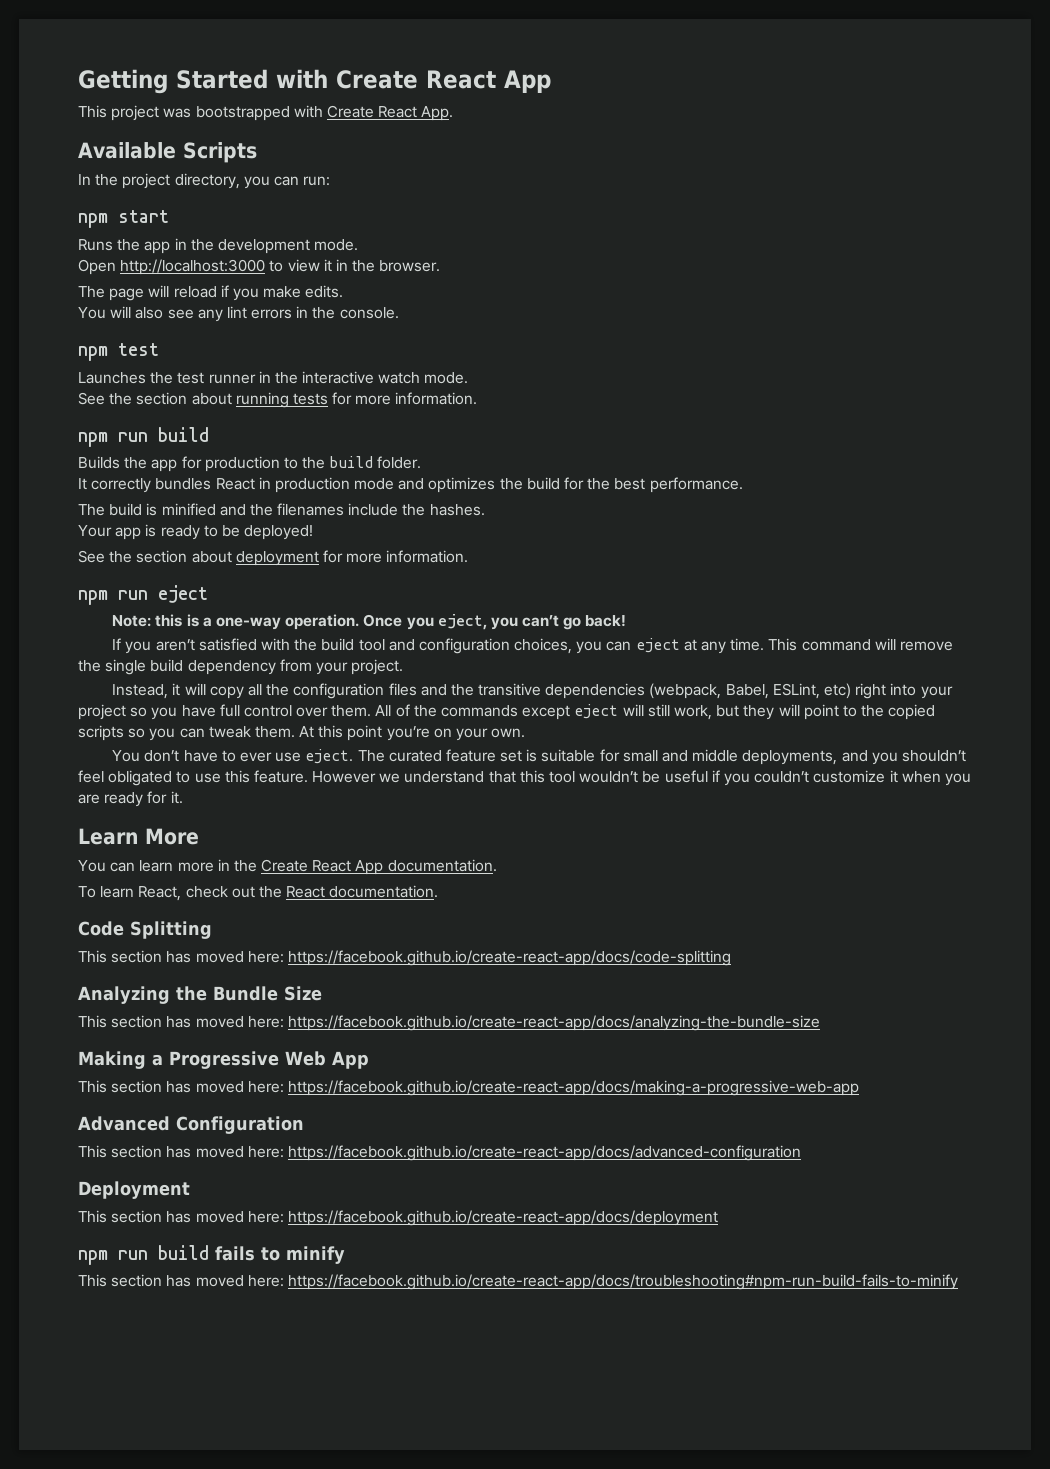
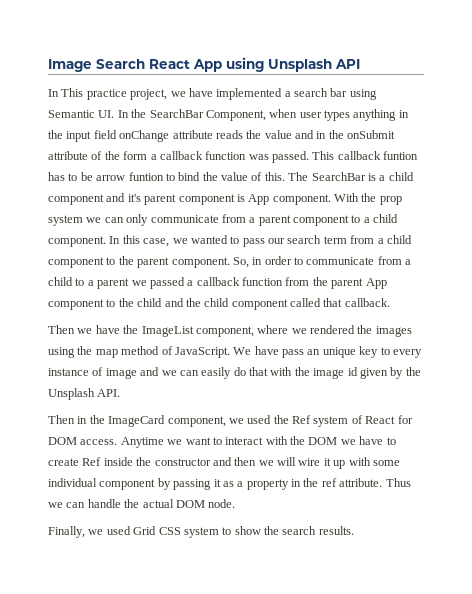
- Getting Started with Create React App
- This project was bootstrapped with Create React App.
- Available Scripts
- In the project directory, you can run:
- npm start
- Runs the app in the development mode.
- Open http://localhost:3000 to view it in the browser.
- The page will reload if you make edits.
- You will also see any lint errors in the console.
- npm test
- Launches the test runner in the interactive watch mode.
- See the section about running tests for more information.
- npm run build
- Builds the app for production to the build folder.
- It correctly bundles React in production mode and optimizes the build for the best performance.
- The build is minified and the filenames include the hashes.
- Your app is ready to be deployed!
- See the section about deployment for more information.
- npm run eject
- Note: this is a one-way operation. Once you eject, you can’t go back!
- If you aren’t satisfied with the build tool and configuration choices, you can eject at any time. This command will remove the single build dependency from your project.
- Instead, it will copy all the configuration files and the transitive dependencies (webpack, Babel, ESLint, etc) right into your project so you have full control over them. All of the commands except eject will still work, but they will point to the copied scripts so you can tweak them. At this point you’re on your own.
- You don’t have to ever use eject. The curated feature set is suitable for small and middle deployments, and you shouldn’t feel obligated to use this feature. However we understand that this tool wouldn’t be useful if you couldn’t customize it when you are ready for it.
- Learn More
- You can learn more in the Create React App documentation.
- To learn React, check out the React documentation.
- Code Splitting
- This section has moved here: https://facebook.github.io/create-react-app/docs/code-splitting
- Analyzing the Bundle Size
- This section has moved here: https://facebook.github.io/create-react-app/docs/analyzing-the-bundle-size
- Making a Progressive Web App
- This section has moved here: https://facebook.github.io/create-react-app/docs/making-a-progressive-web-app
- Advanced Configuration
- This section has moved here: https://facebook.github.io/create-react-app/docs/advanced-configuration
- Deployment
- This section has moved here: https://facebook.github.io/create-react-app/docs/deployment
- npm run build fails to minify
- This section has moved here: https://facebook.github.io/create-react-app/docs/troubleshooting#npm-run-build-fails-to-minify
+ Image Search React App using Unsplash API
+ In This practice project, we have implemented a search bar using Semantic UI. In the SearchBar Component, when user types anything in the input field onChange attribute reads the value and in the onSubmit attribute of the form a callback function was passed. This callback funtion has to be arrow funtion to bind the value of this. The SearchBar is a child component and it's parent component is App component. With the prop system we can only communicate from a parent component to a child component. In this case, we wanted to pass our search term from a child component to the parent component. So, in order to communicate from a child to a parent we passed a callback function from the parent App component to the child and the child component called that callback.
+ Then we have the ImageList component, where we rendered the images using the map method of JavaScript. We have pass an unique key to every instance of image and we can easily do that with the image id given by the Unsplash API.
+ Then in the ImageCard component, we used the Ref system of React for DOM access. Anytime we want to interact with the DOM we have to create Ref inside the constructor and then we will wire it up with some individual component by passing it as a property in the ref attribute. Thus we can handle the actual DOM node.
+ Finally, we used Grid CSS system to show the search results.

